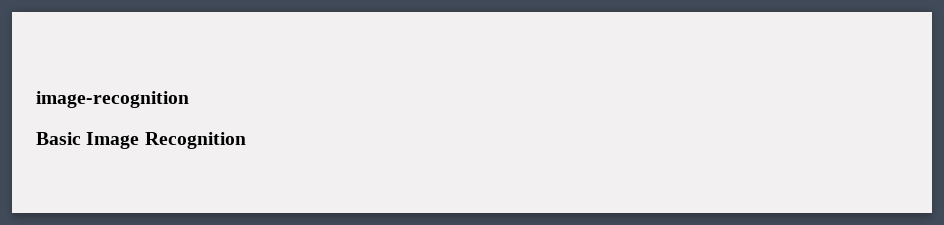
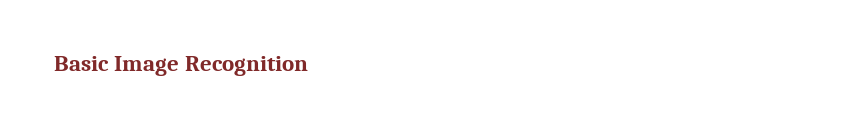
- image-recognition

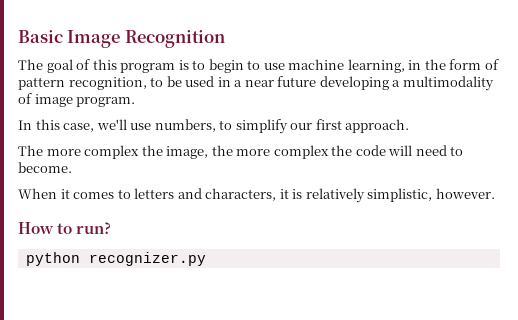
+ The goal of this program is to begin to use machine learning, in the form of pattern recognition, to be used in a near future developing a multimodality of image program.
+ In this case, we'll use numbers, to simplify our first approach.
+ The more complex the image, the more complex the code will need to become.
+ When it comes to letters and characters, it is relatively simplistic, however.
+ How to run?
+ python recognizer.py

